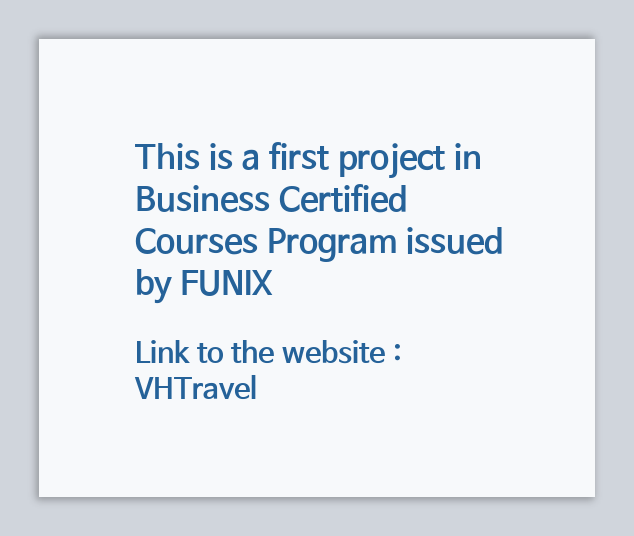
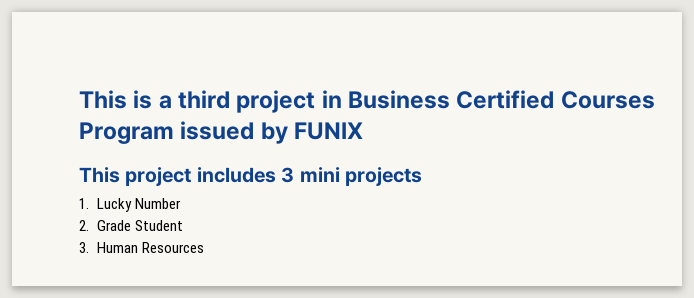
- This is a first project in Business Certified Courses Program issued by FUNIX
+ This is a third project in Business Certified Courses Program issued by FUNIX
- Link to the website : VHTravel
+ This project includes 3 mini projects
+ 1. Lucky Number
+ 2. Grade Student
+ 3. Human Resources

